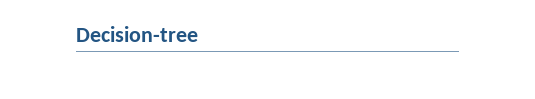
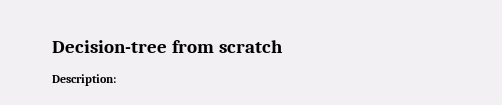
- Decision-tree
+ Decision-tree from scratch
+ Description:

